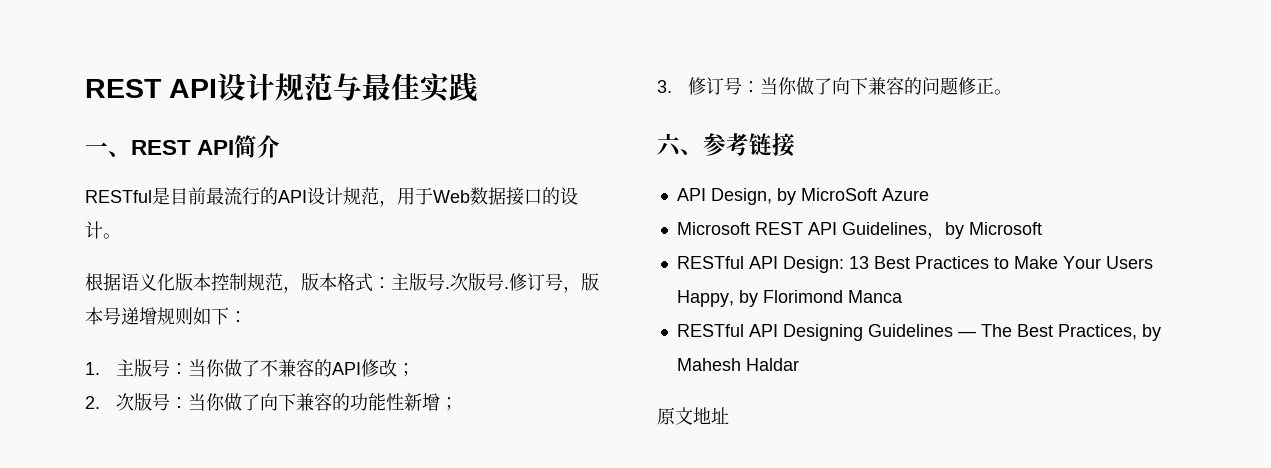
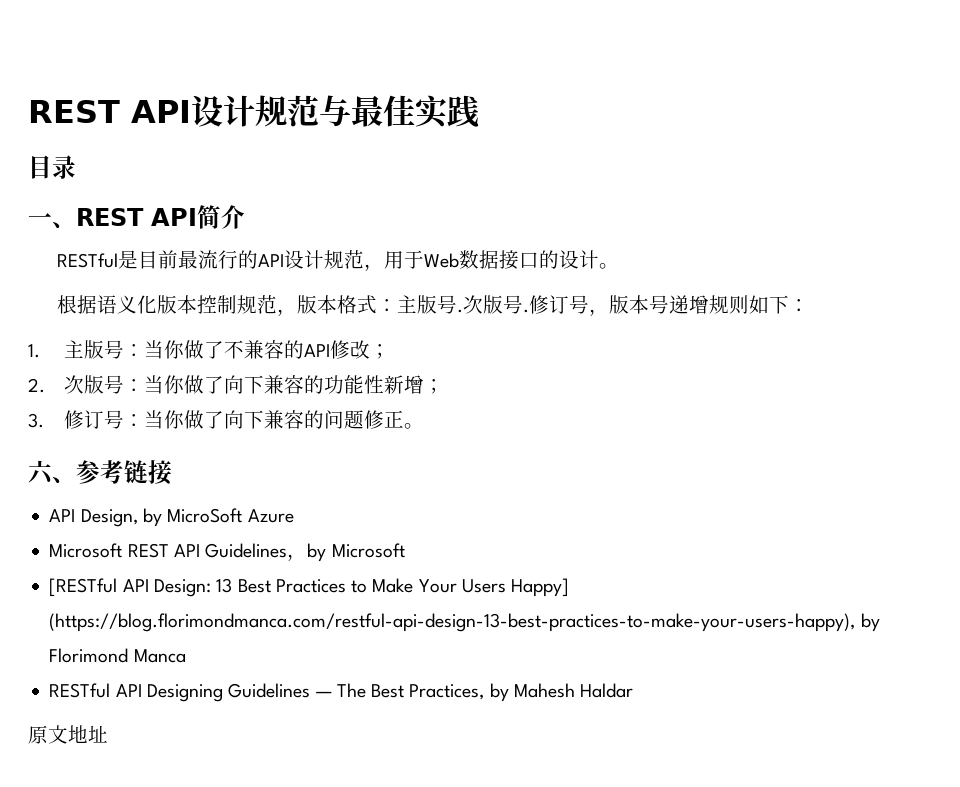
+ 目录
- RESTful API Design: 13 Best Practices to Make Your Users Happy, by Florimond Manca
+ [RESTful API Design: 13 Best Practices to Make Your Users Happy] (https://blog.florimondmanca.com/restful-api-design-13-best-practices-to-make-your-users-happy), by Florimond Manca

